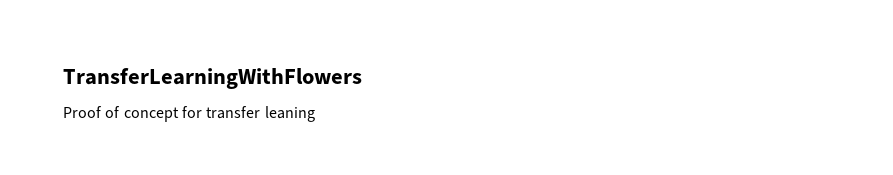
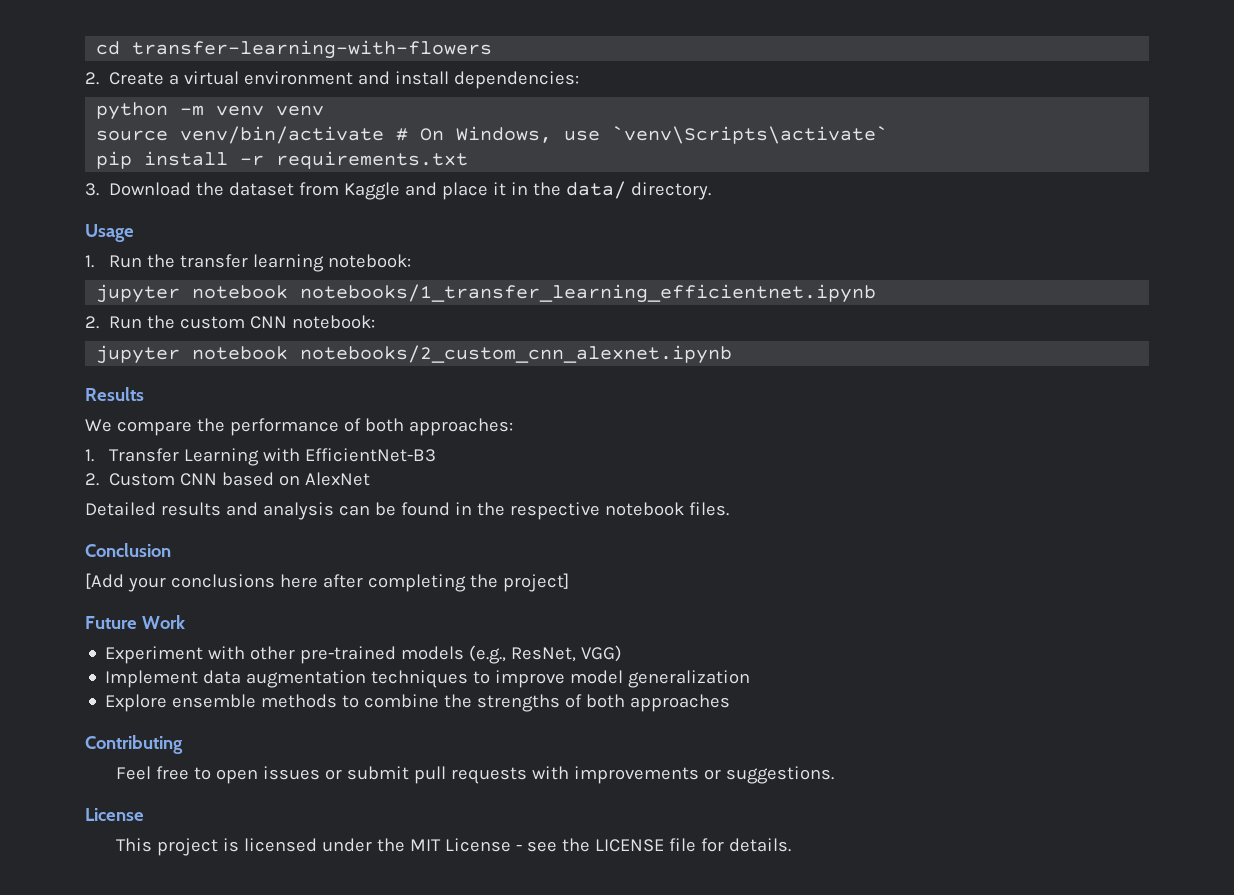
- TransferLearningWithFlowers
- Proof of concept for transfer leaning
+ cd transfer-learning-with-flowers
+ 2. Create a virtual environment and install dependencies:
+ python -m venv venv
+ source venv/bin/activate # On Windows, use `venv\Scripts\activate`
+ pip install -r requirements.txt
+ 3. Download the dataset from Kaggle and place it in the data/ directory.
+ Usage
+ 1. Run the transfer learning notebook:
+ jupyter notebook notebooks/1_transfer_learning_efficientnet.ipynb
+ 2. Run the custom CNN notebook:
+ jupyter notebook notebooks/2_custom_cnn_alexnet.ipynb
+ Results
+ We compare the performance of both approaches:
+ 1. Transfer Learning with EfficientNet-B3
+ 2. Custom CNN based on AlexNet
+ Detailed results and analysis can be found in the respective notebook files.
+ Conclusion
+ [Add your conclusions here after completing the project]
+ Future Work
+ Experiment with other pre-trained models (e.g., ResNet, VGG)
+ Implement data augmentation techniques to improve model generalization
+ Explore ensemble methods to combine the strengths of both approaches
+ Contributing
+ Feel free to open issues or submit pull requests with improvements or suggestions.
+ License
+ This project is licensed under the MIT License - see the LICENSE file for details.

